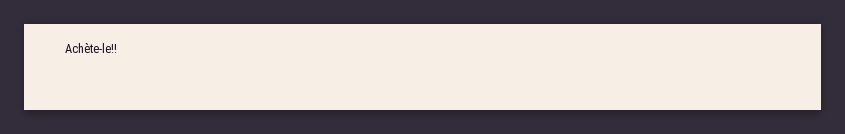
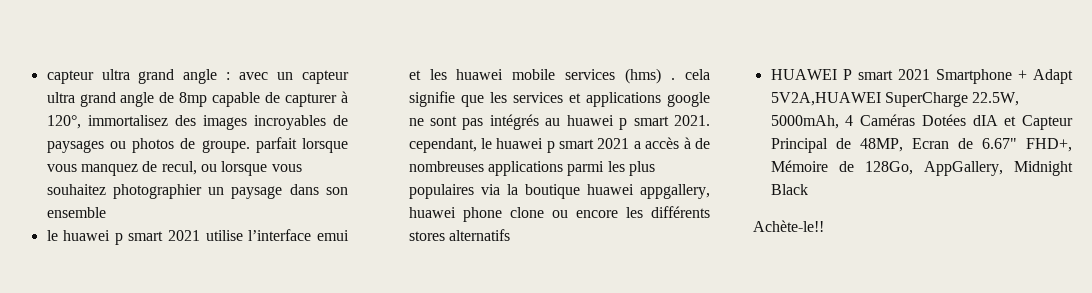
+ capteur ultra grand angle : avec un capteur ultra grand angle de 8mp capable de capturer à 120°, immortalisez des images incroyables de paysages ou photos de groupe. parfait lorsque vous manquez de recul, ou lorsque vous souhaitez photographier un paysage dans son ensemble
+ le huawei p smart 2021 utilise l’interface emui et les huawei mobile services (hms) . cela signifie que les services et applications google ne sont pas intégrés au huawei p smart 2021. cependant, le huawei p smart 2021 a accès à de nombreuses applications parmi les plus populaires via la boutique huawei appgallery, huawei phone clone ou encore les différents stores alternatifs
+ HUAWEI P smart 2021 Smartphone + Adapt 5V2A,HUAWEI SuperCharge 22.5W, 5000mAh, 4 Caméras Dotées dIA et Capteur Principal de 48MP, Ecran de 6.67" FHD+, Mémoire de 128Go, AppGallery, Midnight Black

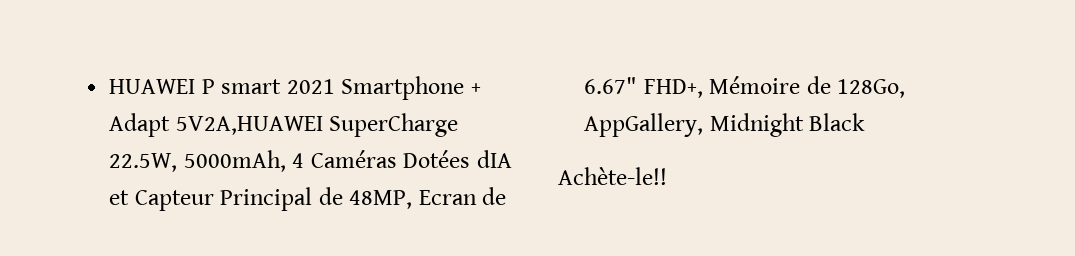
- capteur ultra grand angle : avec un capteur ultra grand angle de 8mp capable de capturer à 120°, immortalisez des images incroyables de paysages ou photos de groupe. parfait lorsque vous manquez de recul, ou lorsque vous souhaitez photographier un paysage dans son ensemble
- le huawei p smart 2021 utilise l’interface emui et les huawei mobile services (hms) . cela signifie que les services et applications google ne sont pas intégrés au huawei p smart 2021. cependant, le huawei p smart 2021 a accès à de nombreuses applications parmi les plus populaires via la boutique huawei appgallery, huawei phone clone ou encore les différents stores alternatifs

